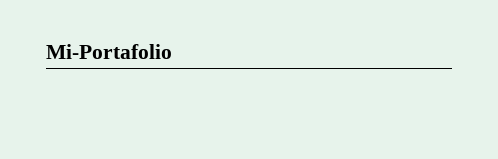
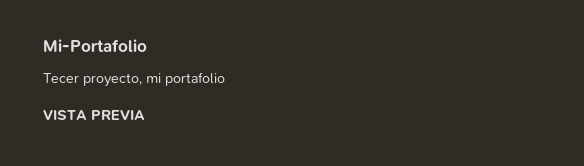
+ Tecer proyecto, mi portafolio
+ VISTA PREVIA

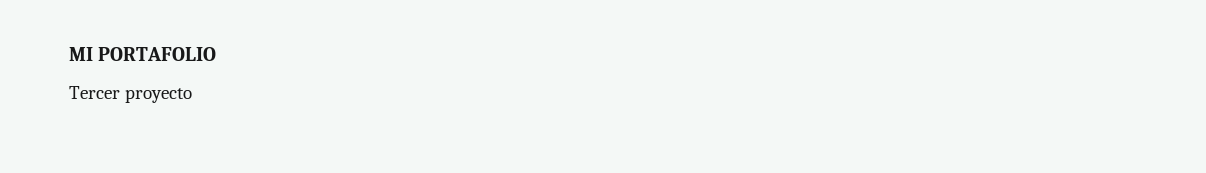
- Mi-Portafolio
- Tecer proyecto, mi portafolio
- VISTA PREVIA
+ MI PORTAFOLIO
+ Tercer proyecto

